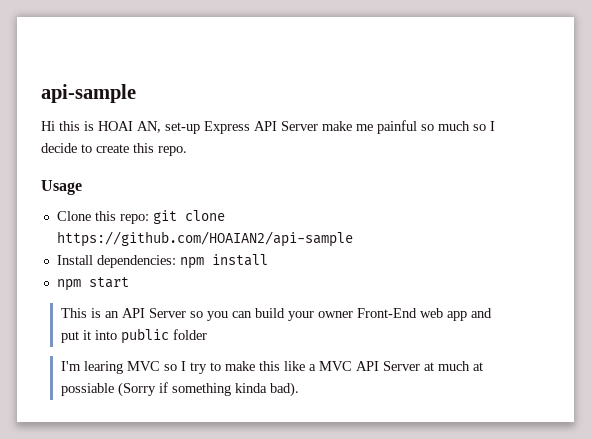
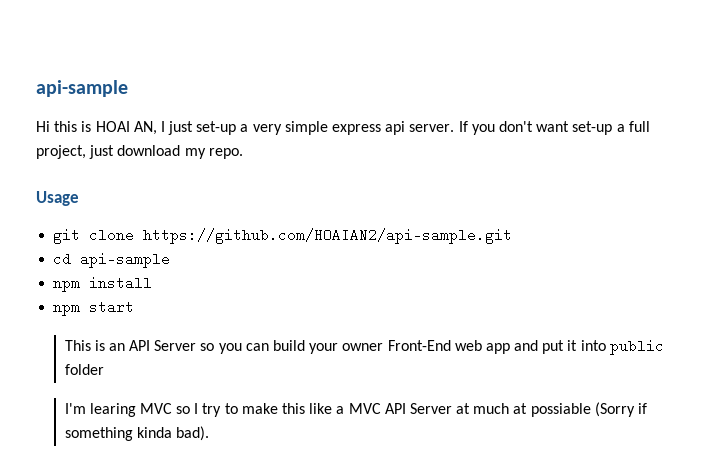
- Hi this is HOAI AN, set-up Express API Server make me painful so much so I decide to create this repo.
+ Hi this is HOAI AN, I just set-up a very simple express api server. If you don't want set-up a full project, just download my repo.
  Usage
- Clone this repo: git clone https://github.com/HOAIAN2/api-sample
- Install dependencies: npm install
+ git clone https://github.com/HOAIAN2/api-sample.git
+ cd api-sample
+ npm install

